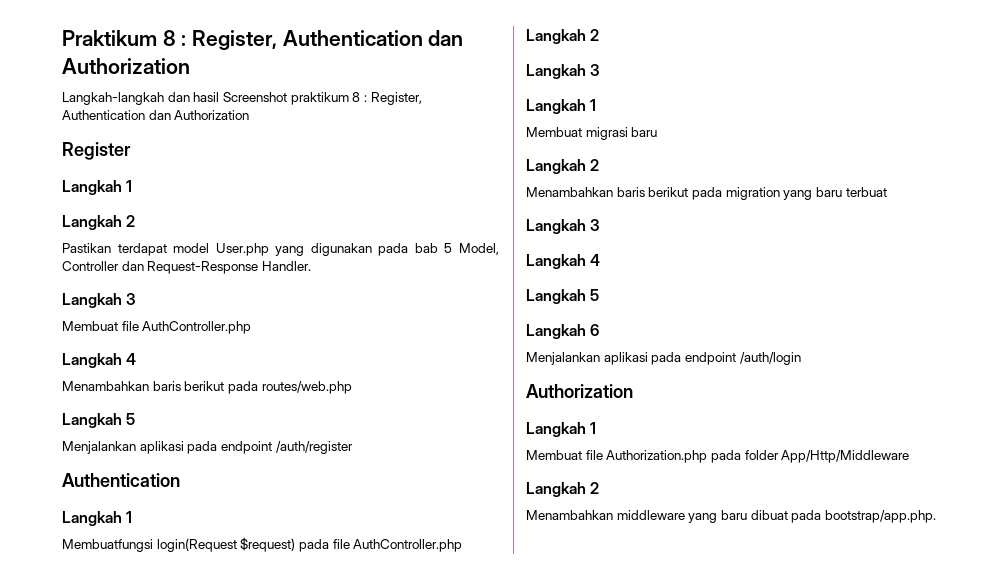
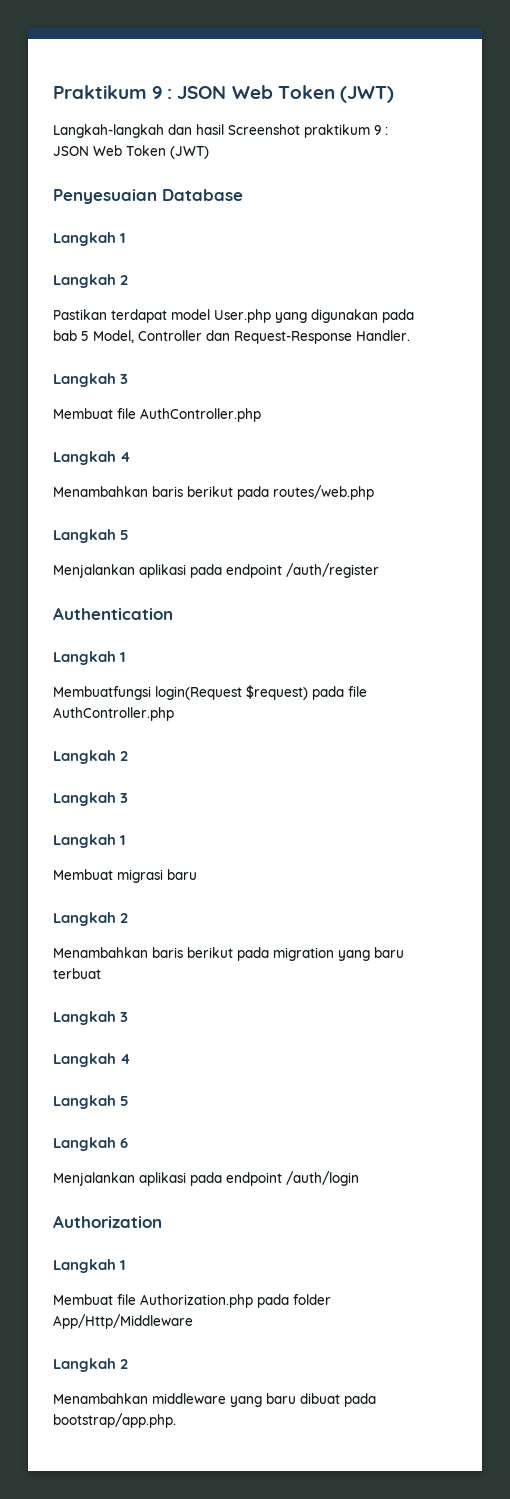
- Praktikum 8 : Register, Authentication dan Authorization
+ Praktikum 9 : JSON Web Token (JWT)
- Langkah-langkah dan hasil Screenshot praktikum 8 : Register, Authentication dan Authorization
- Register
+ Langkah-langkah dan hasil Screenshot praktikum 9 : JSON Web Token (JWT)
+ Penyesuaian Database

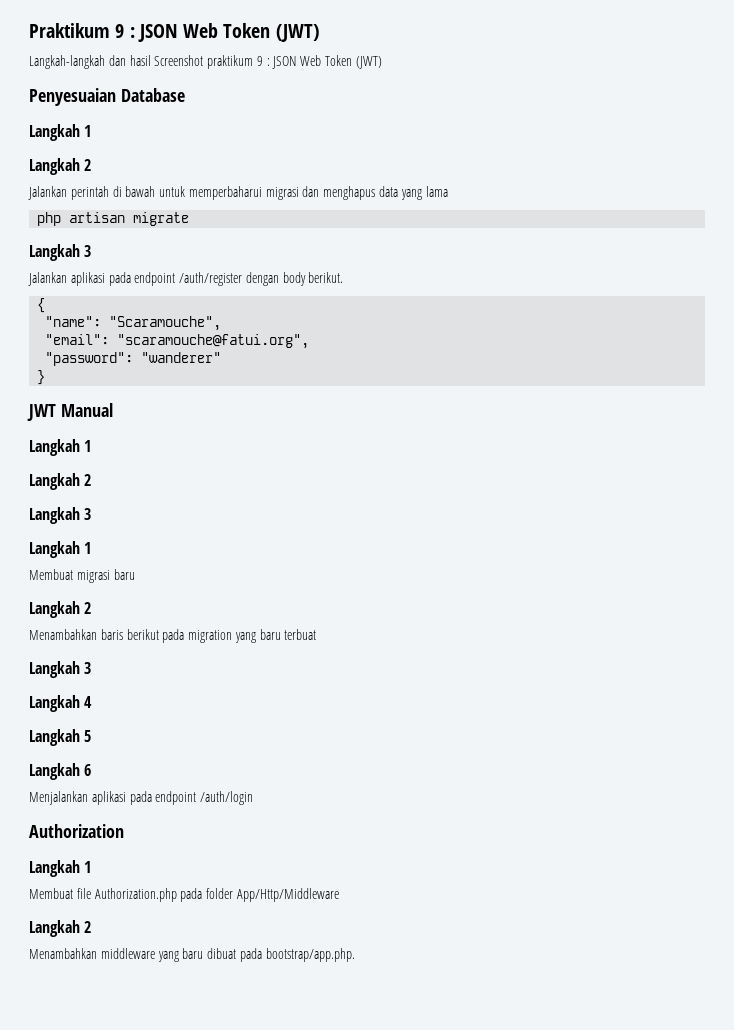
- Pastikan terdapat model User.php yang digunakan pada bab 5 Model, Controller dan Request-Response Handler.
+ Jalankan perintah di bawah untuk memperbaharui migrasi dan menghapus data yang lama
+ php artisan migrate
  Langkah 3
- Membuat file AuthController.php
- Langkah 4
- Menambahkan baris berikut pada routes/web.php
- Langkah 5
- Menjalankan aplikasi pada endpoint /auth/register
- Authentication
+ Jalankan aplikasi pada endpoint /auth/register dengan body berikut.
+ {
+ "name": "Scaramouche",
+ "email": "scaramouche@fatui.org",
+ "password": "wanderer"
+ }
+ JWT Manual
  Langkah 1
- Membuatfungsi login(Request $request) pada file AuthController.php

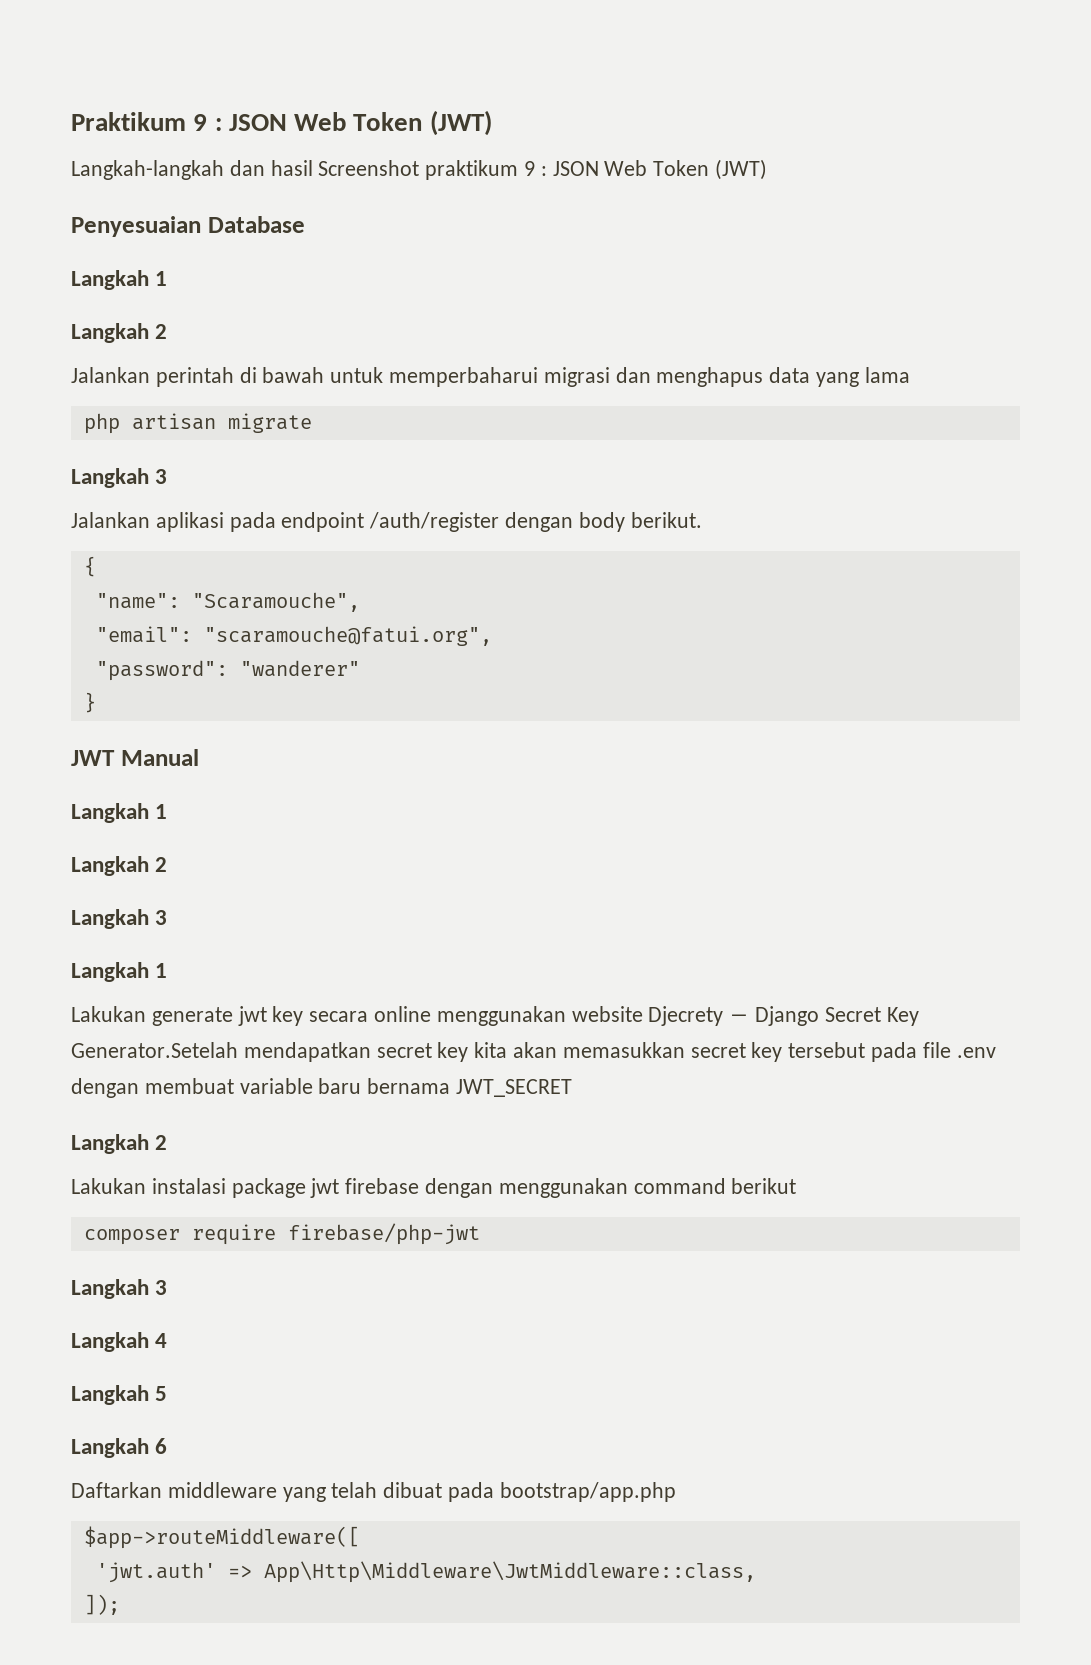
- Membuat migrasi baru
+ Lakukan generate jwt key secara online menggunakan website Djecrety ― Django Secret Key Generator.Setelah mendapatkan secret key kita akan memasukkan secret key tersebut pada file .env dengan membuat variable baru bernama JWT_SECRET
  Langkah 2
- Menambahkan baris berikut pada migration yang baru terbuat
+ Lakukan instalasi package jwt firebase dengan menggunakan command berikut
+ composer require firebase/php-jwt
- Menjalankan aplikasi pada endpoint /auth/login
- Authorization
- Langkah 1
- Membuat file Authorization.php pada folder App/Http/Middleware
- Langkah 2
- Menambahkan middleware yang baru dibuat pada bootstrap/app.php.
+ Daftarkan middleware yang telah dibuat pada bootstrap/app.php
+ $app->routeMiddleware([
+ 'jwt.auth' => App\Http\Middleware\JwtMiddleware::class,
+ ]);

